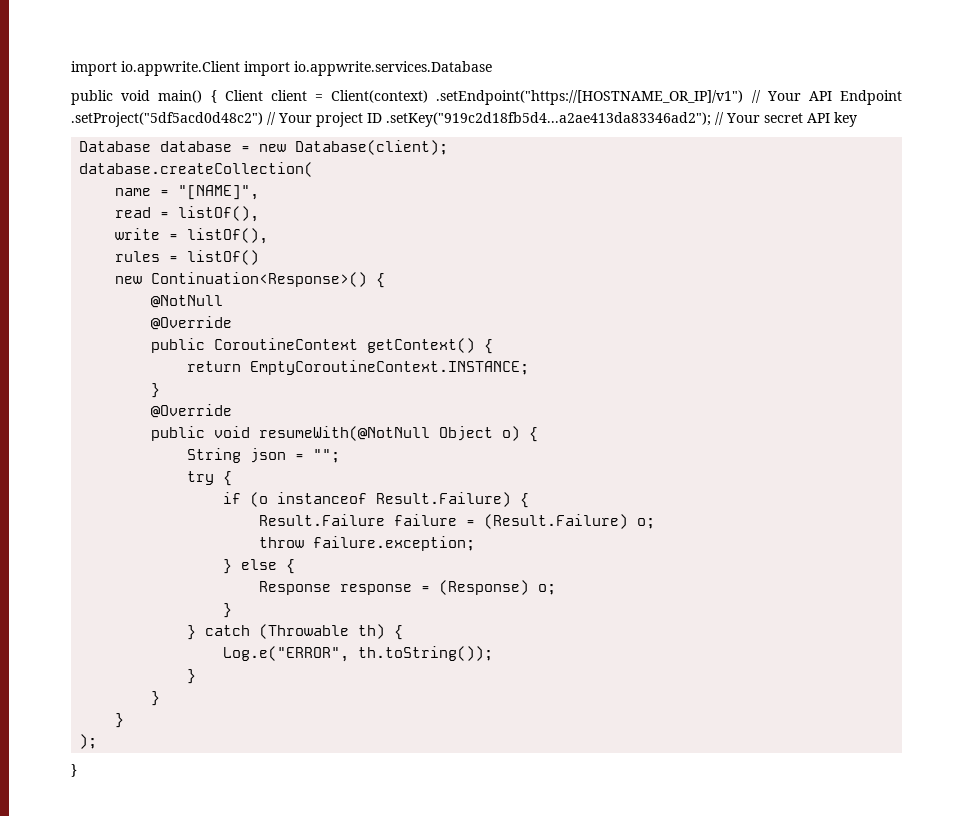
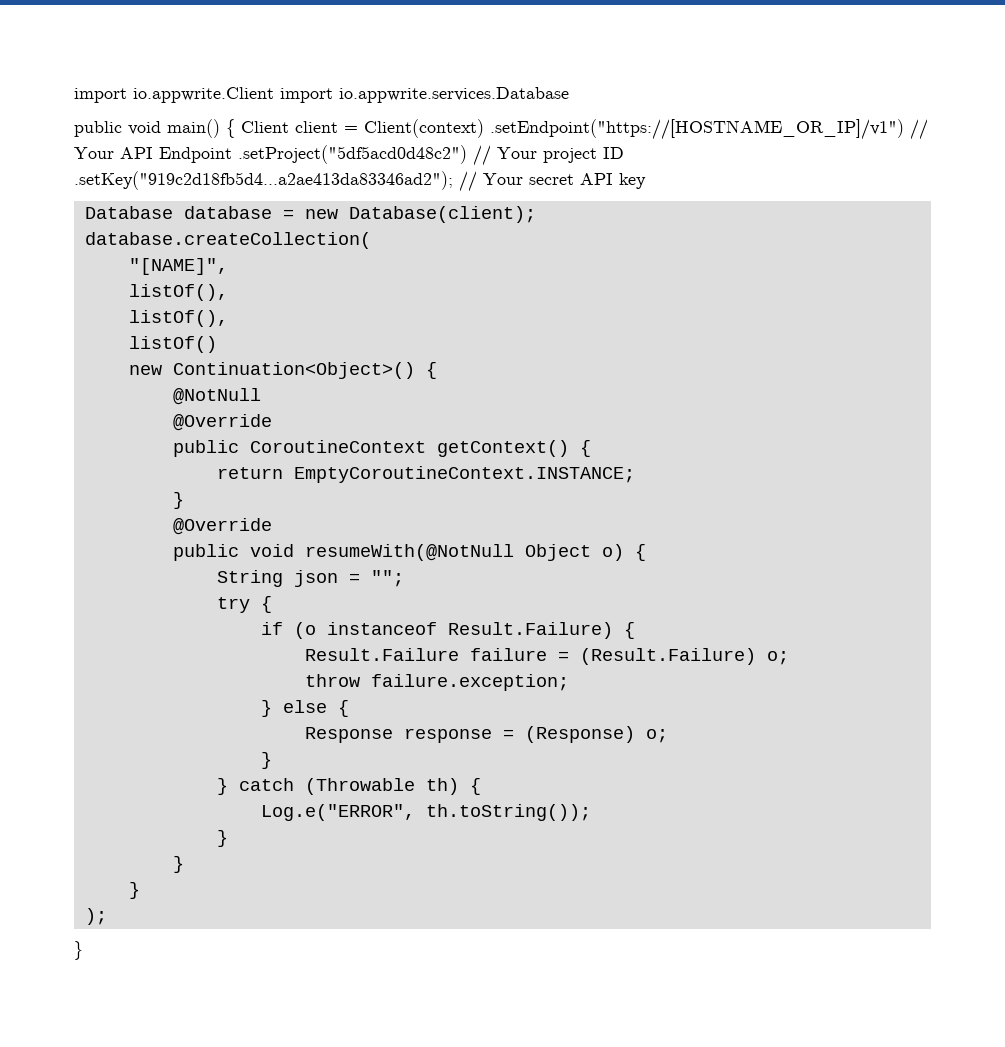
- name = "[NAME]",
- read = listOf(),
- write = listOf(),
- rules = listOf()
+ "[NAME]",
+ listOf(),
+ listOf(),
+ listOf()
- new Continuation<Response>() {
+ new Continuation<Object>() {

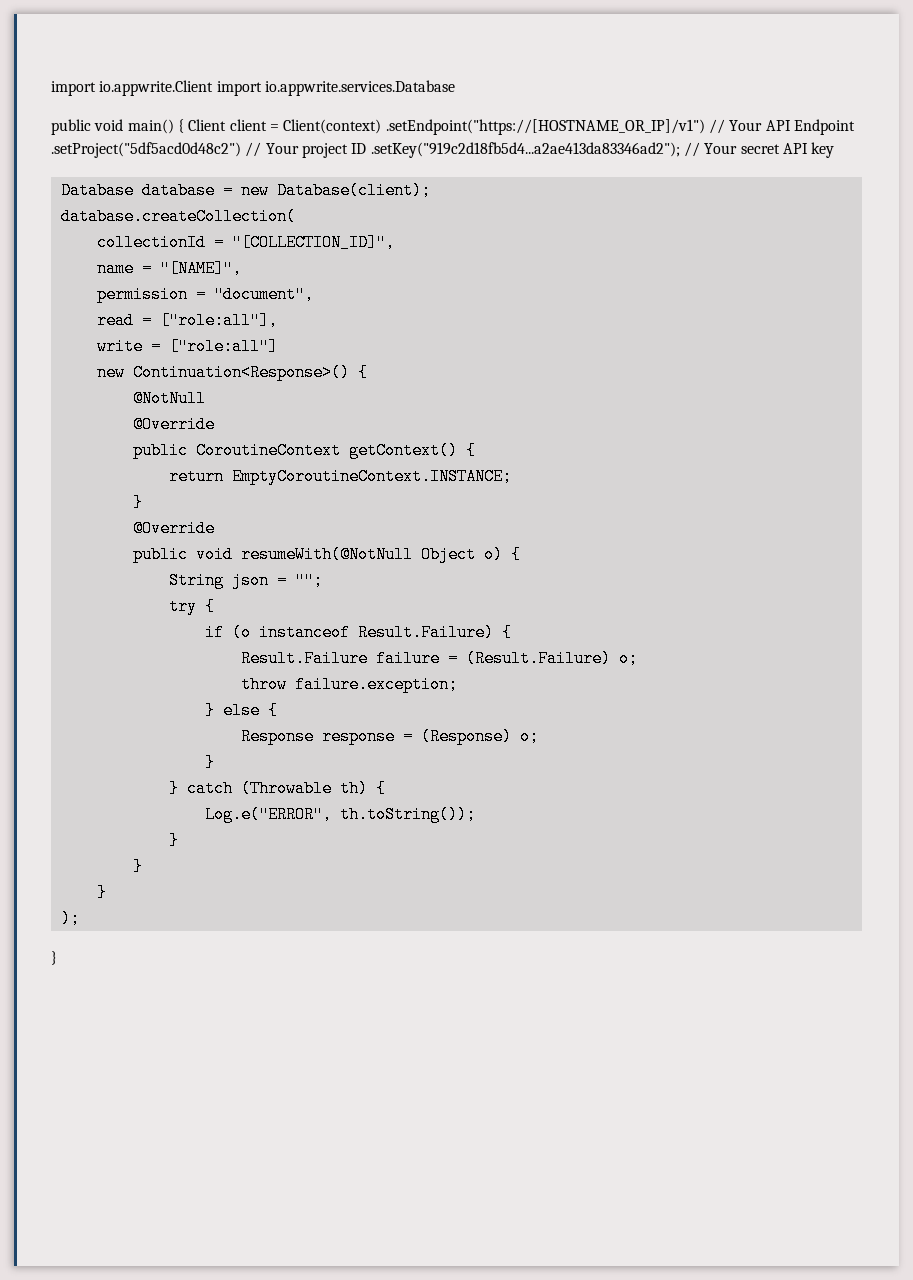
- "[NAME]",
- listOf(),
- listOf(),
- listOf()
- new Continuation<Object>() {
+ collectionId = "[COLLECTION_ID]",
+ name = "[NAME]",
+ permission = "document",
+ read = ["role:all"],
+ write = ["role:all"]
+ new Continuation<Response>() {

